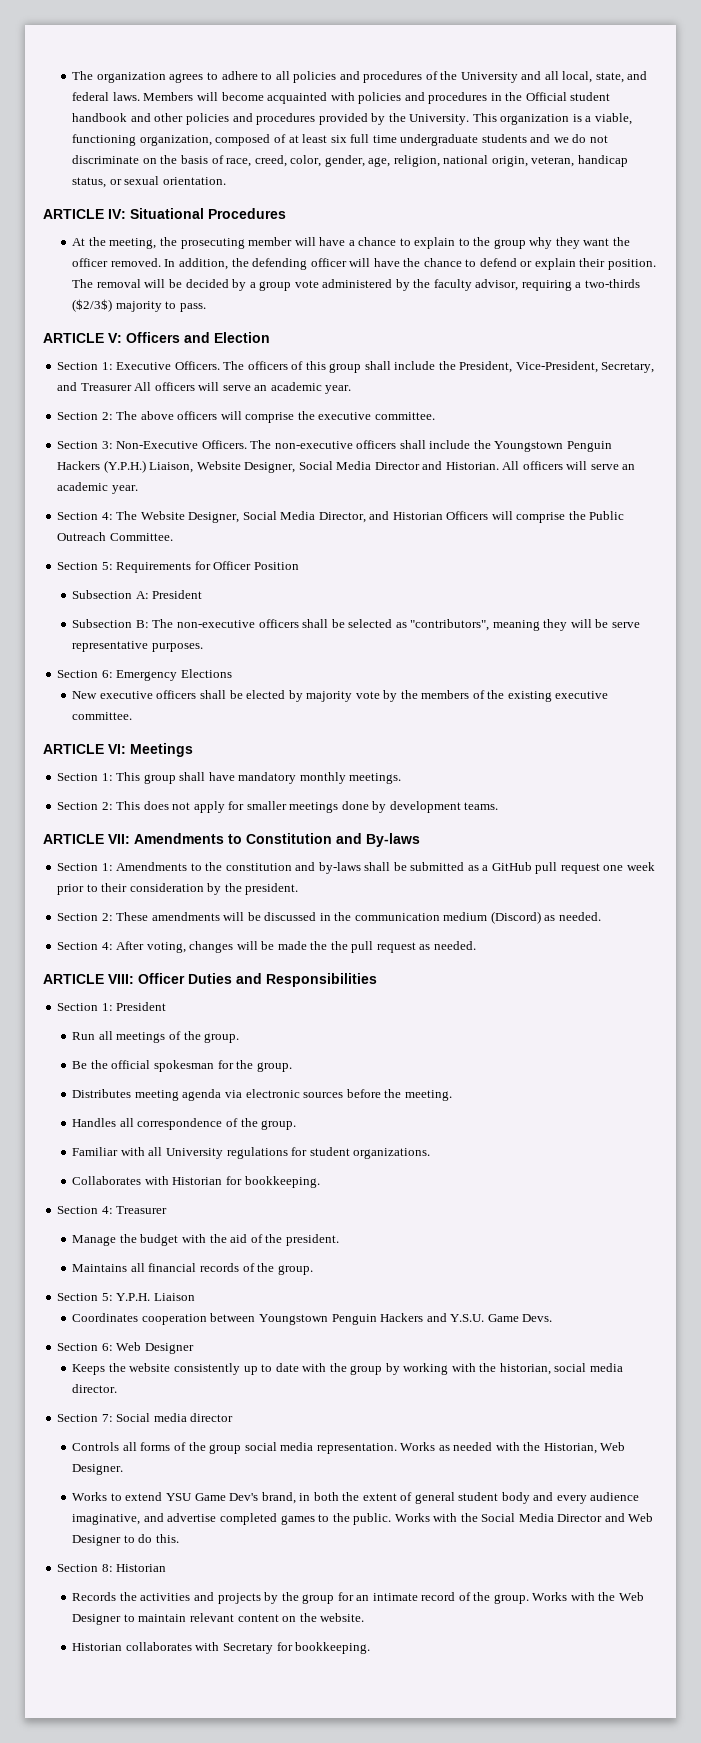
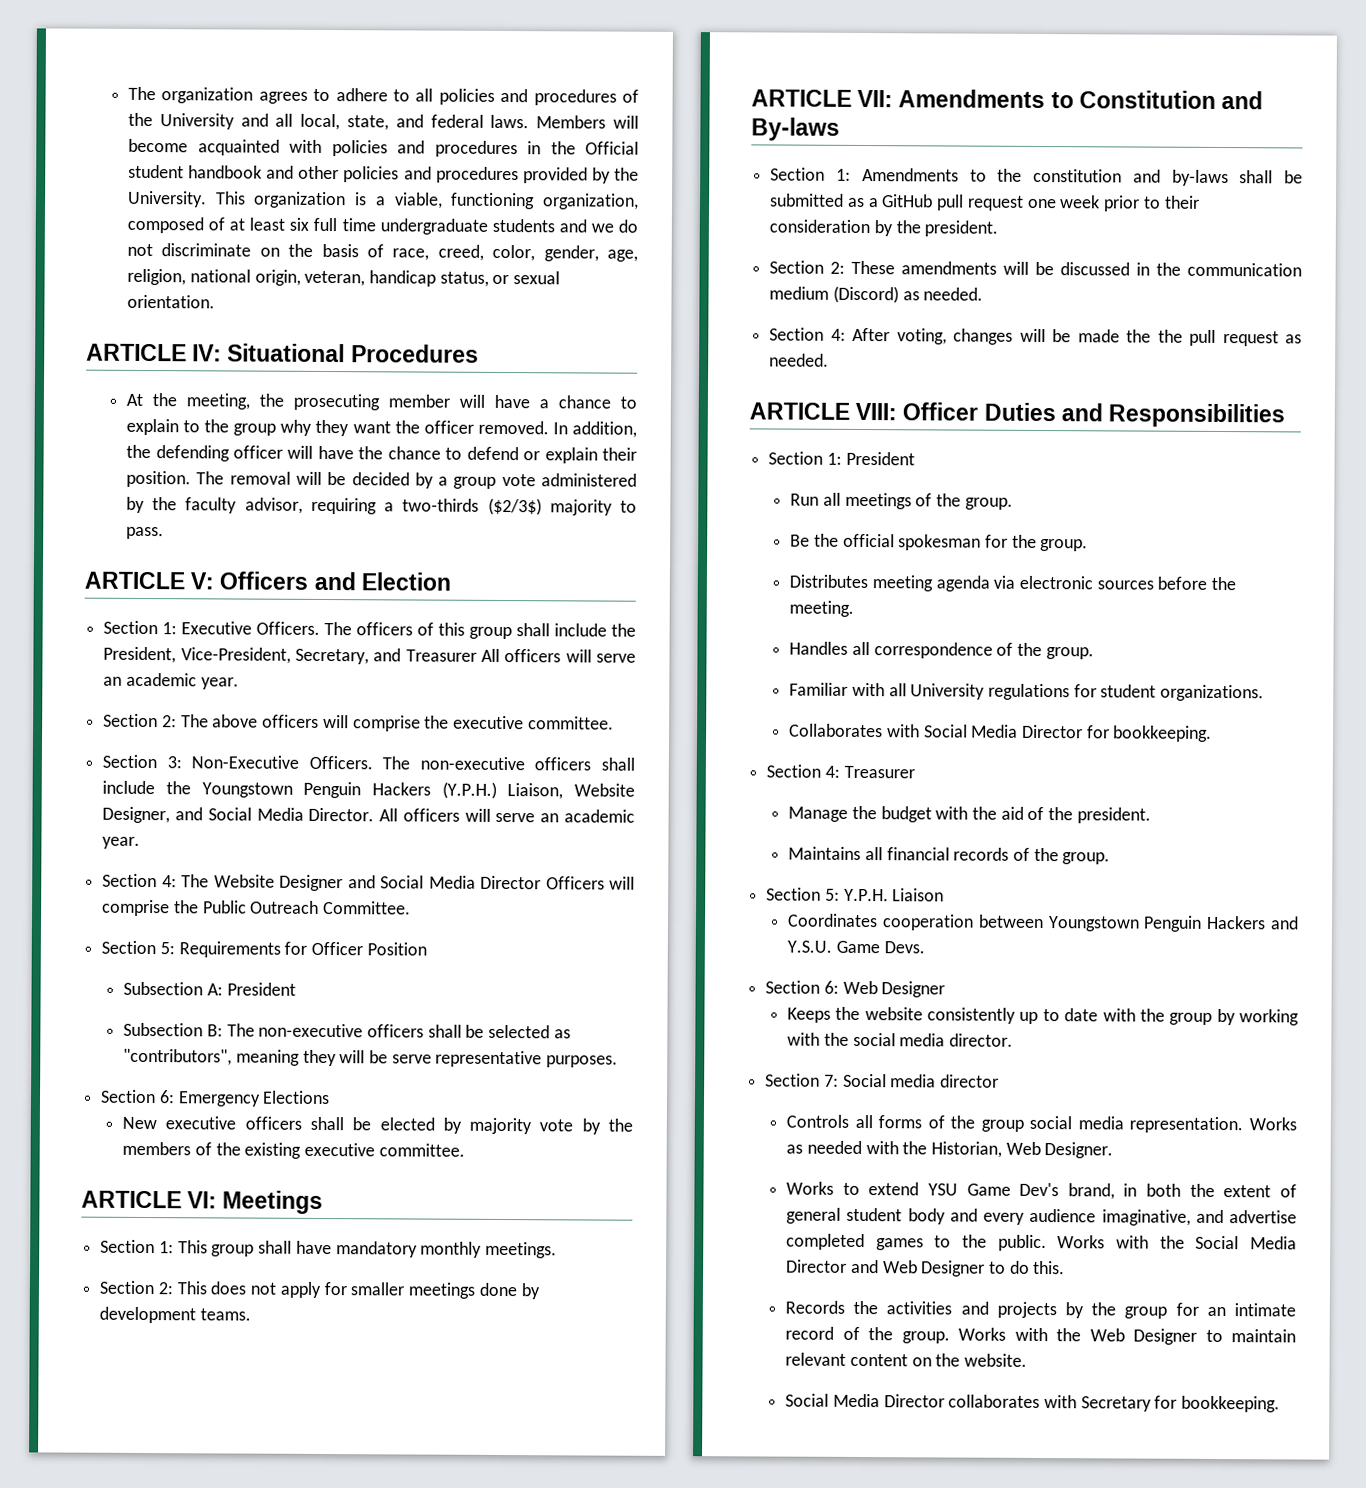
- The non-executive officers shall include the Youngstown Penguin Hackers (Y.P.H.) Liaison, Website Designer, Social Media Director and Historian.
+ The non-executive officers shall include the Youngstown Penguin Hackers (Y.P.H.) Liaison, Website Designer, and Social Media Director.
- Section 4: The Website Designer, Social Media Director, and Historian Officers will comprise the Public Outreach Committee.
+ Section 4: The Website Designer and Social Media Director Officers will comprise the Public Outreach Committee.
- Collaborates with Historian for bookkeeping.
+ Collaborates with Social Media Director for bookkeeping.
- Keeps the website consistently up to date with the group by working with the historian, social media director.
+ Keeps the website consistently up to date with the group by working with the social media director.
- Section 8: Historian
- Historian collaborates with Secretary for bookkeeping.
+ Social Media Director collaborates with Secretary for bookkeeping.

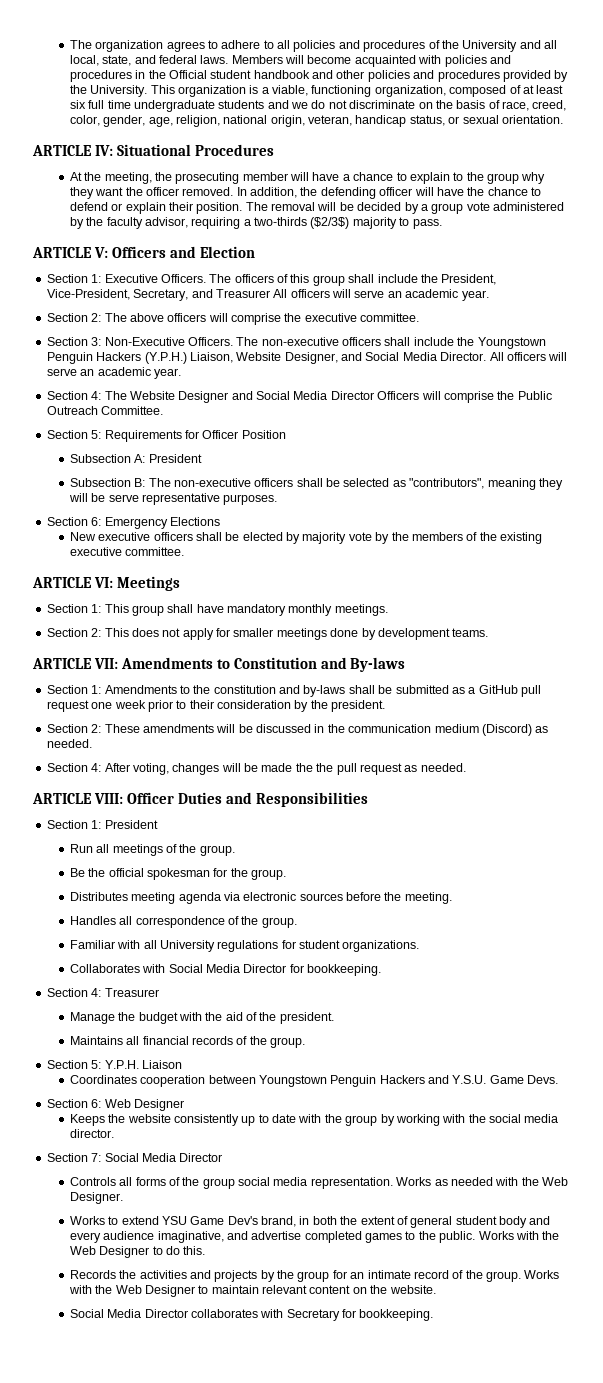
- Section 7: Social media director
+ Section 7: Social Media Director
- Works as needed with the Historian, Web Designer.
+ Works as needed with the Web Designer.
- Works with the Social Media Director and Web Designer to do this.
+ Works with the Web Designer to do this.

